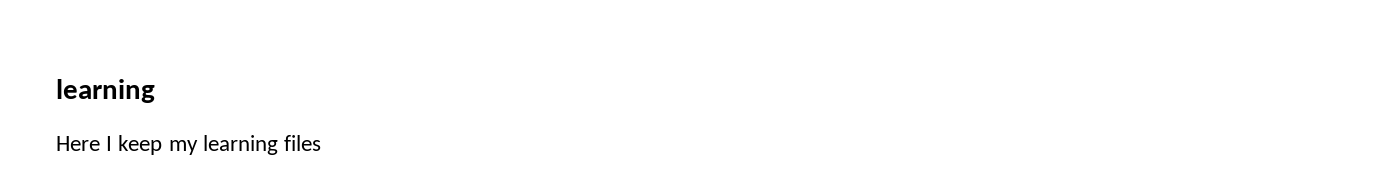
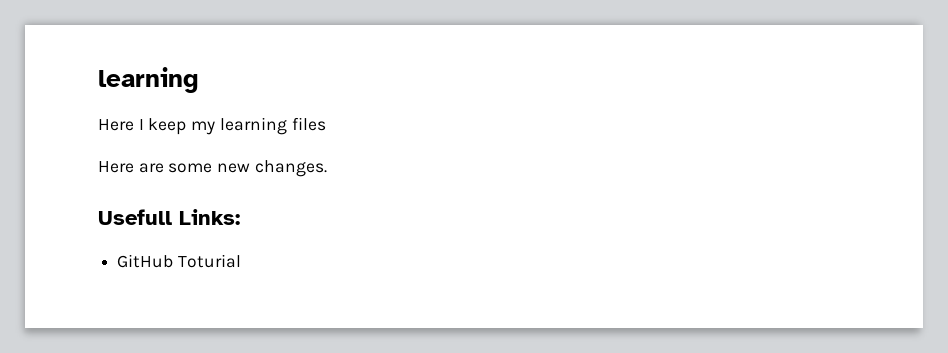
+ Here are some new changes.
+ Usefull Links:
+ GitHub Toturial

